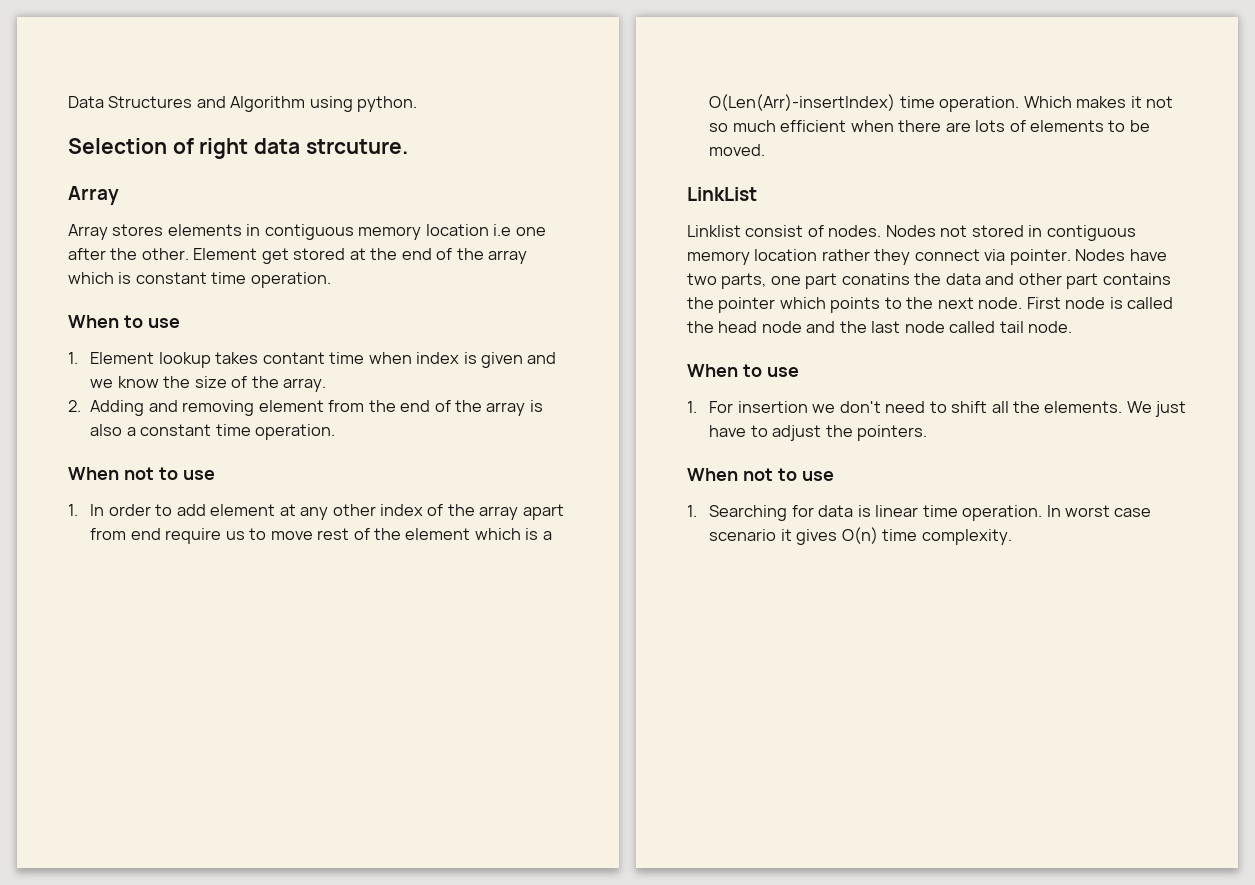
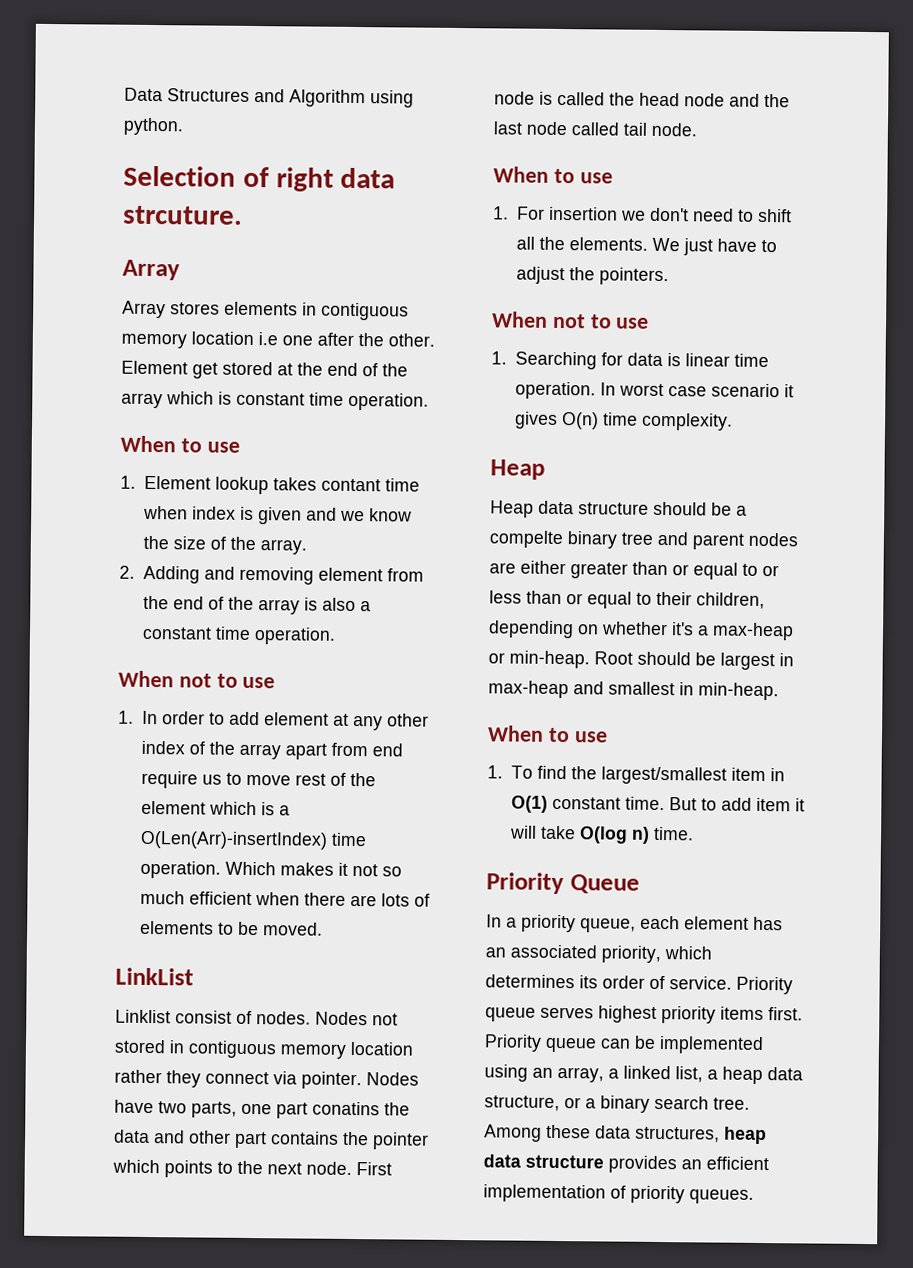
  In worst case scenario it gives O(n) time complexity.
+ Heap
+ Heap data structure should be a compelte binary tree and parent nodes are either greater than or equal to or less than or equal to their children, depending on whether it's a max-heap or min-heap. Root should be largest in max-heap and smallest in min-heap.
+ When to use
+ 1. To find the largest/smallest item in O(1) constant time. But to add item it will take O(log n) time.
+ Priority Queue
+ In a priority queue, each element has an associated priority, which determines its order of service. Priority queue serves highest priority items first. Priority queue can be implemented using an array, a linked list, a heap data structure, or a binary search tree. Among these data structures, heap data structure provides an efficient implementation of priority queues.

